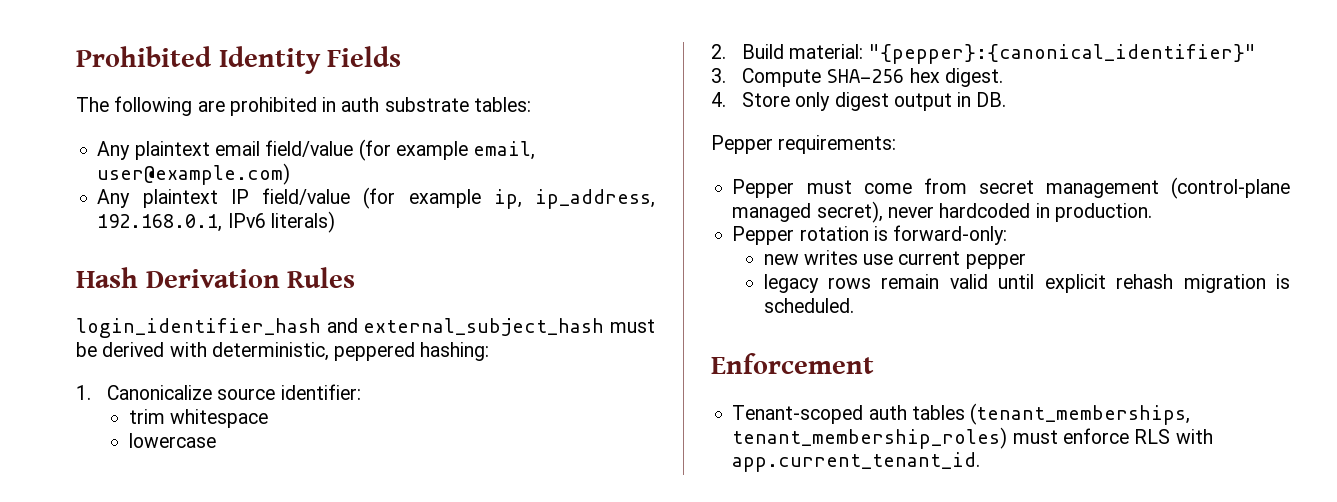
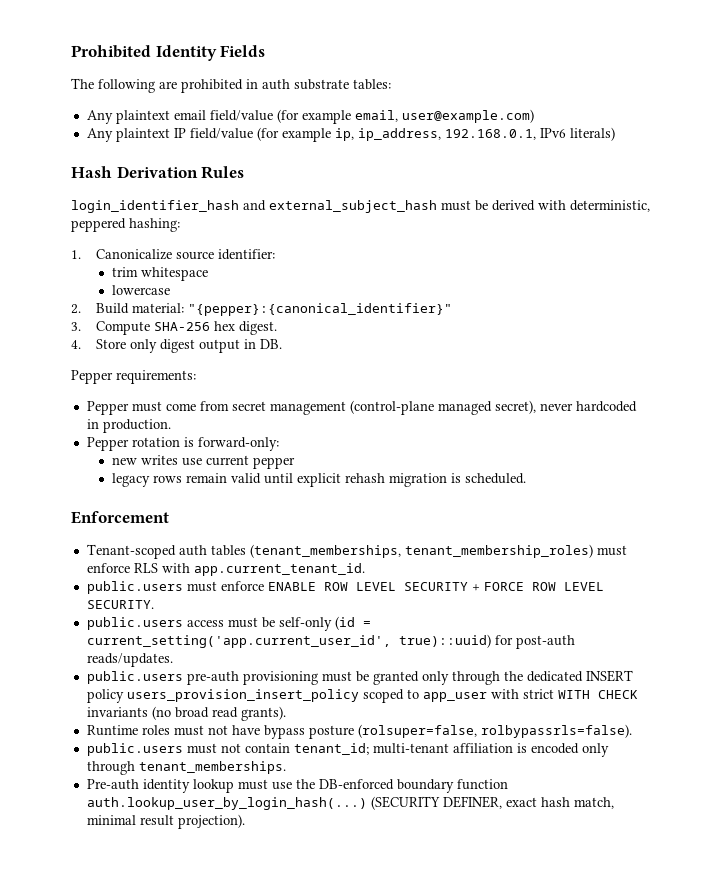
+ public.users must enforce ENABLE ROW LEVEL SECURITY + FORCE ROW LEVEL SECURITY.
+ public.users access must be self-only (id = current_setting('app.current_user_id', true)::uuid) for post-auth reads/updates.
+ public.users pre-auth provisioning must be granted only through the dedicated INSERT policy users_provision_insert_policy scoped to app_user with strict WITH CHECK invariants (no broad read grants).
+ Runtime roles must not have bypass posture (rolsuper=false, rolbypassrls=false).
+ public.users must not contain tenant_id; multi-tenant affiliation is encoded only through tenant_memberships.
+ Pre-auth identity lookup must use the DB-enforced boundary function auth.lookup_user_by_login_hash(...) (SECURITY DEFINER, exact hash match, minimal result projection).

